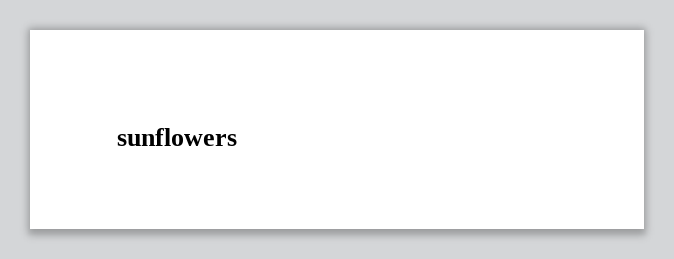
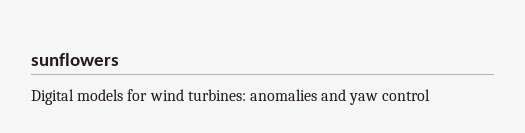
+ Digital models for wind turbines: anomalies and yaw control

